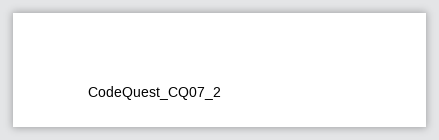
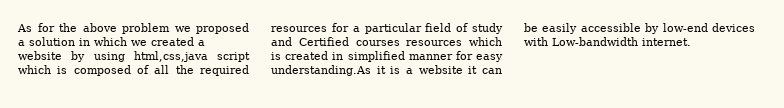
- CodeQuest_CQ07_2
+ As for the above problem we proposed a solution in which we created a website by using html,css,java script which is composed of all the required resources for a particular field of study and Certified courses resources which is created in simplified manner for easy understanding.As it is a website it can be easily accessible by low-end devices with Low-bandwidth internet.

